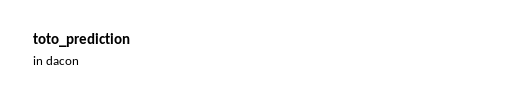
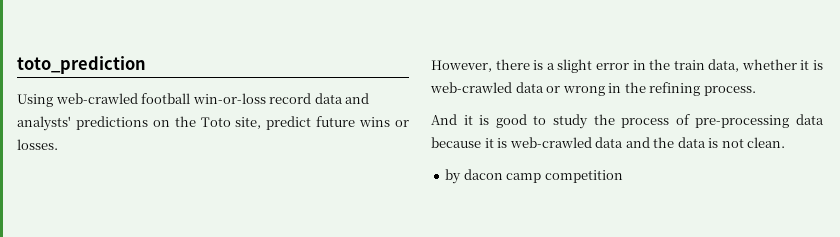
- in dacon
+ Using web-crawled football win-or-loss record data and analysts' predictions on the Toto site, predict future wins or losses.
+ However, there is a slight error in the train data, whether it is web-crawled data or wrong in the refining process.
+ And it is good to study the process of pre-processing data because it is web-crawled data and the data is not clean.
+ by dacon camp competition

